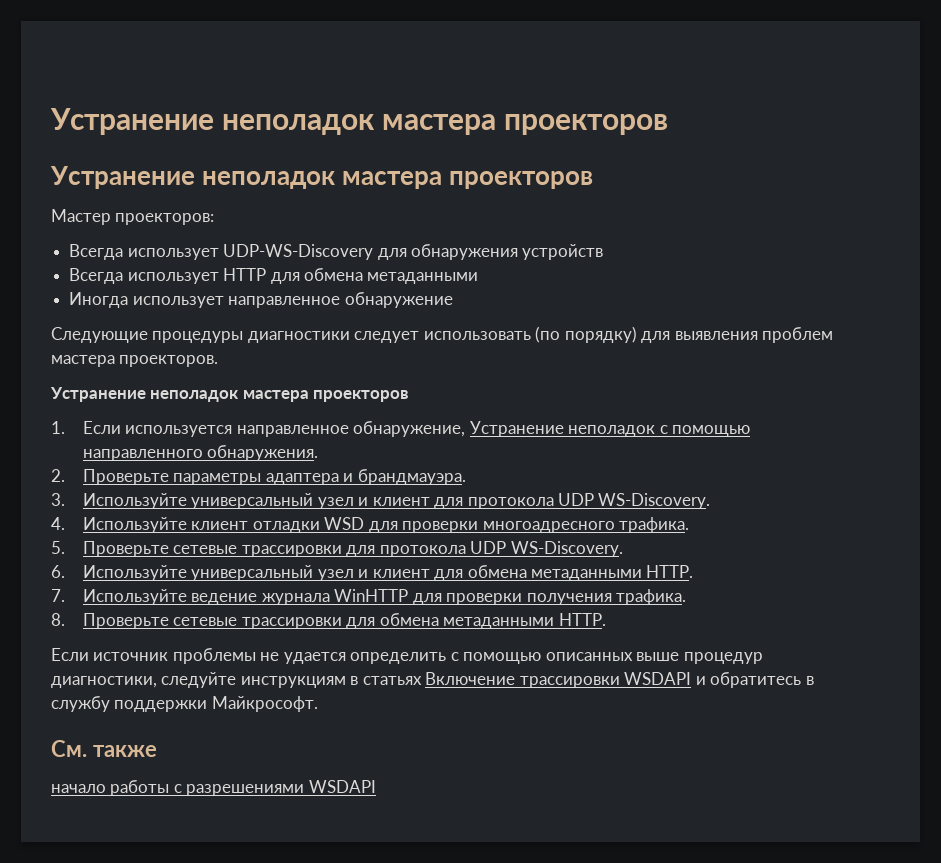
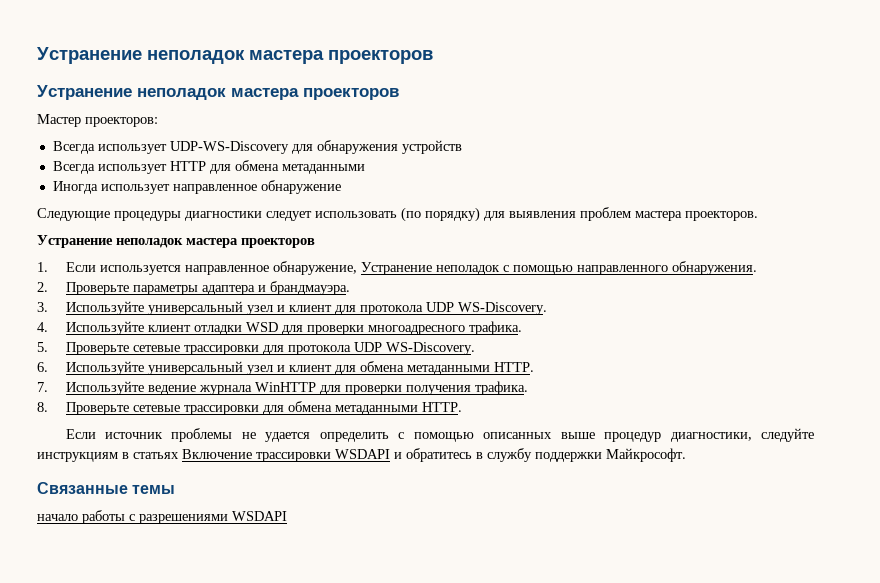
- См. также
+ Связанные темы

